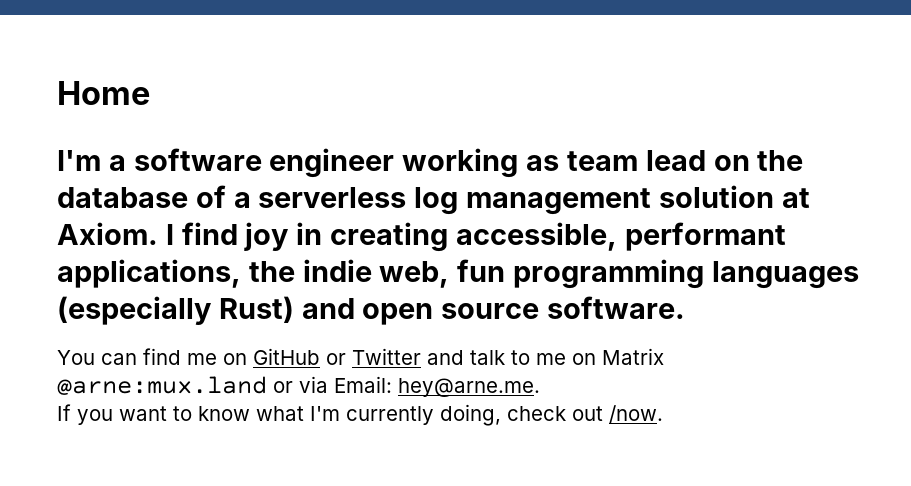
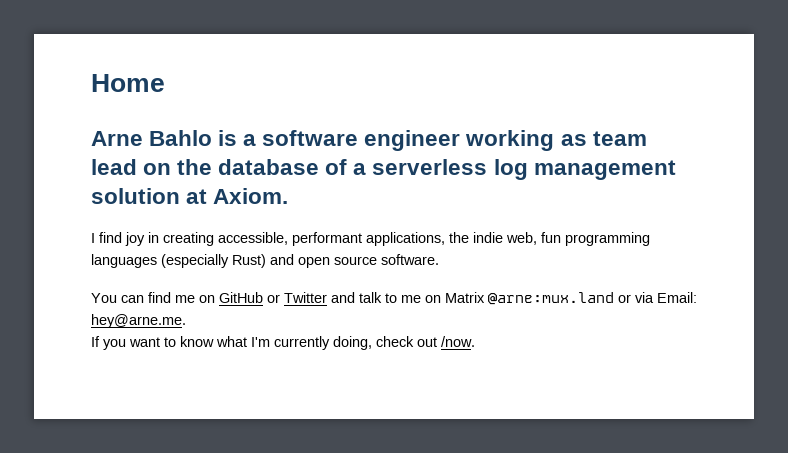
- I'm a software engineer working as team lead on the database of a serverless log management solution at Axiom. I find joy in creating accessible, performant applications, the indie web, fun programming languages (especially Rust) and open source software.
+ Arne Bahlo is a software engineer working as team lead on the database of a serverless log management solution at Axiom.
+ I find joy in creating accessible, performant applications, the indie web, fun programming languages (especially Rust) and open source software.

